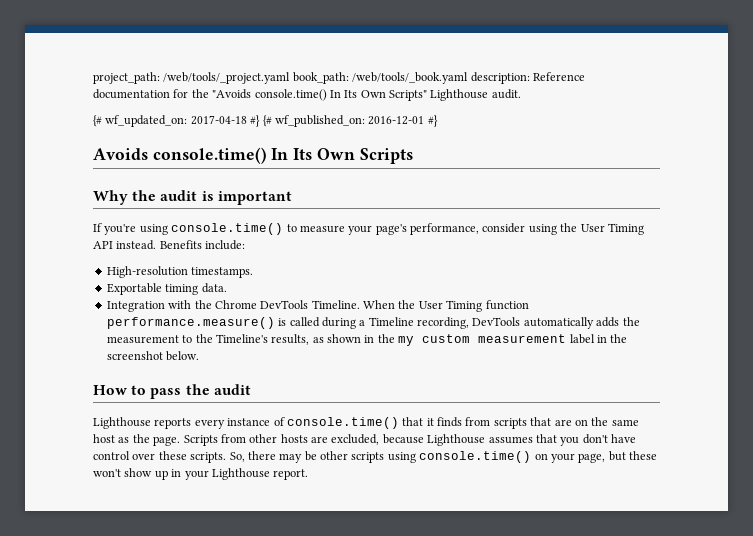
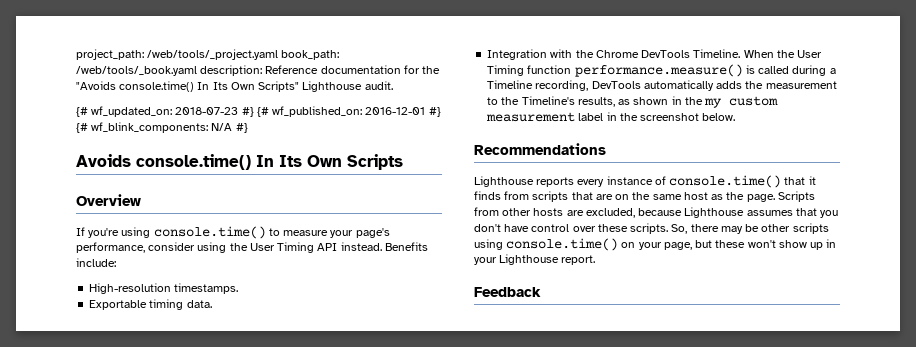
- {# wf_updated_on: 2017-04-18 #} {# wf_published_on: 2016-12-01 #}
+ {# wf_updated_on: 2018-07-23 #} {# wf_published_on: 2016-12-01 #} {# wf_blink_components: N/A #}
- Why the audit is important
+ Overview
- How to pass the audit
+ Recommendations
+ Feedback

